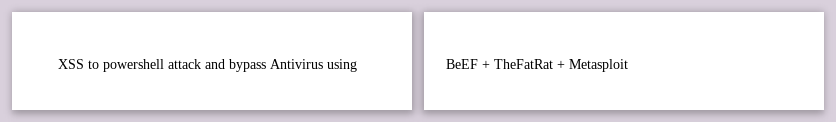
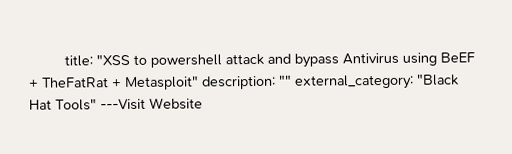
- XSS to powershell attack and bypass Antivirus using BeEF + TheFatRat + Metasploit
+ title: "XSS to powershell attack and bypass Antivirus using BeEF + TheFatRat + Metasploit" description: "" external_category: "Black Hat Tools" ---Visit Website

